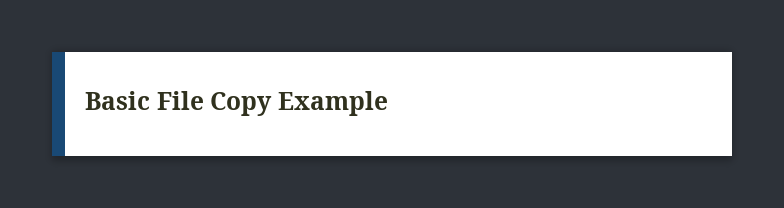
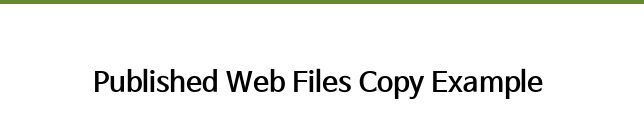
- Basic File Copy Example
+ Published Web Files Copy Example

